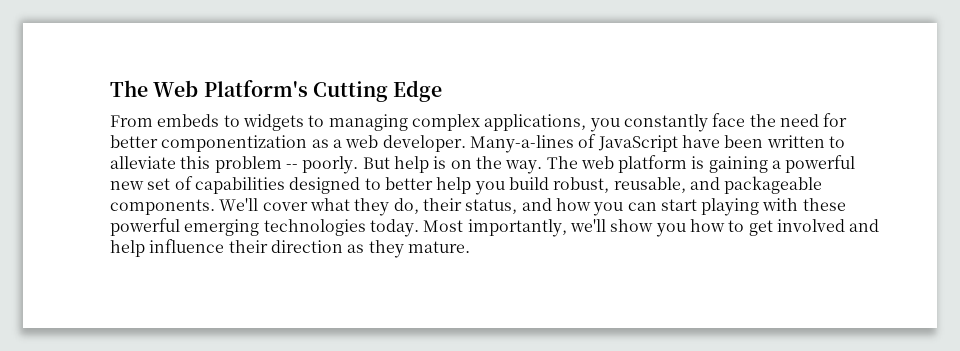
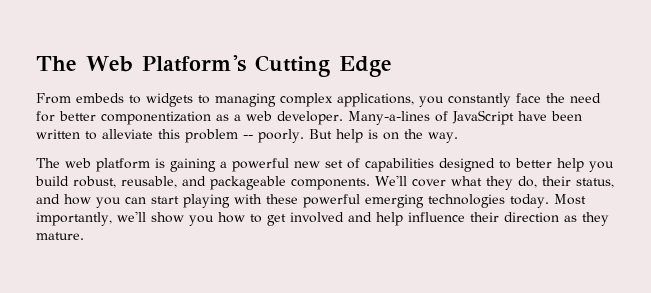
- But help is on the way. The web platform is gaining a powerful new set of capabilities designed to better help you build robust, reusable, and packageable components.
+ But help is on the way.
+ The web platform is gaining a powerful new set of capabilities designed to better help you build robust, reusable, and packageable components.

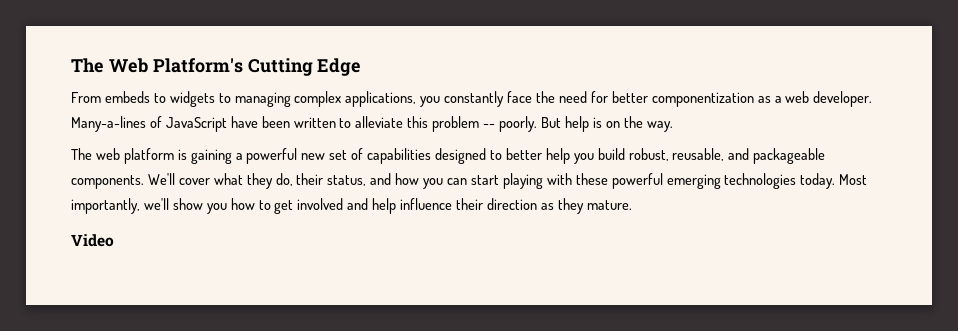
+ Video

